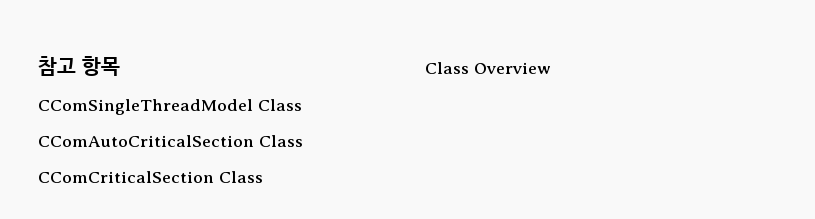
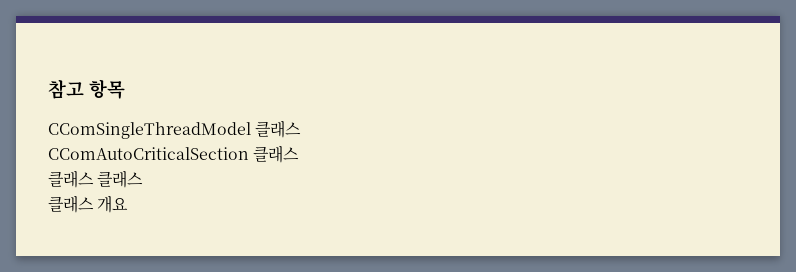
- CComSingleThreadModel Class
+ CComSingleThreadModel 클래스
- CComAutoCriticalSection Class
- CComCriticalSection Class
- Class Overview
+ CComAutoCriticalSection 클래스
+ 클래스 클래스
+ 클래스 개요

